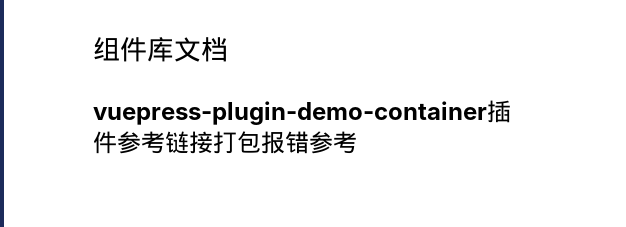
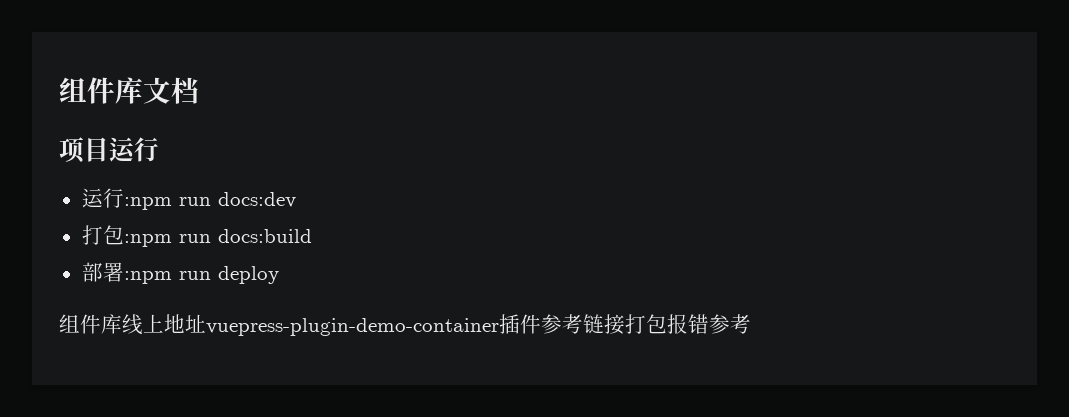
- vuepress-plugin-demo-container插件参考链接打包报错参考
+ 项目运行
+ 运行:npm run docs:dev
+ 打包:npm run docs:build
+ 部署:npm run deploy
+ 组件库线上地址vuepress-plugin-demo-container插件参考链接打包报错参考

